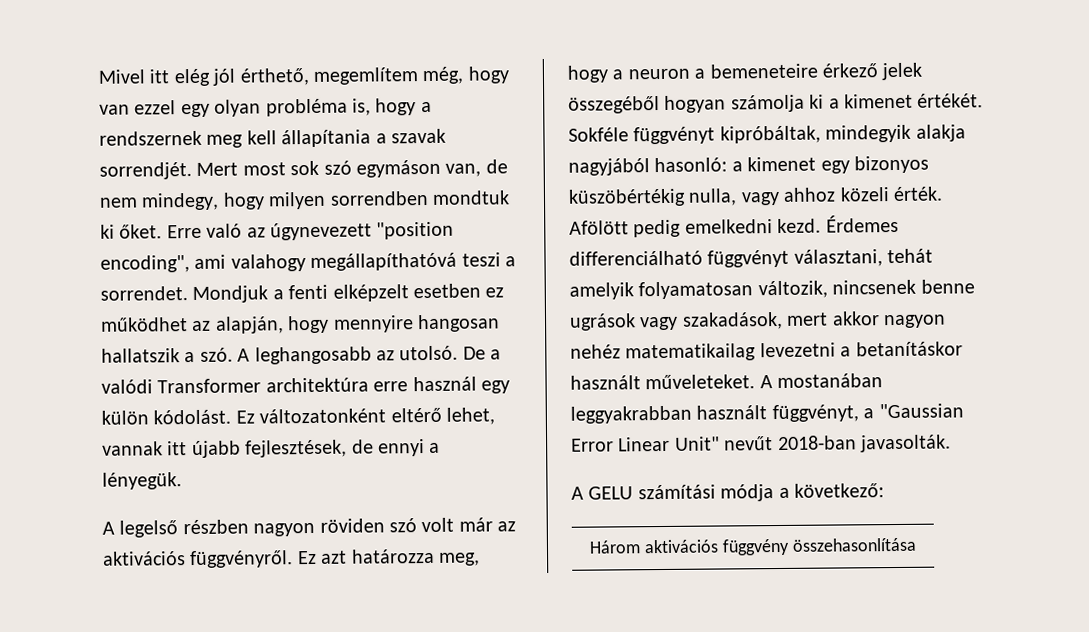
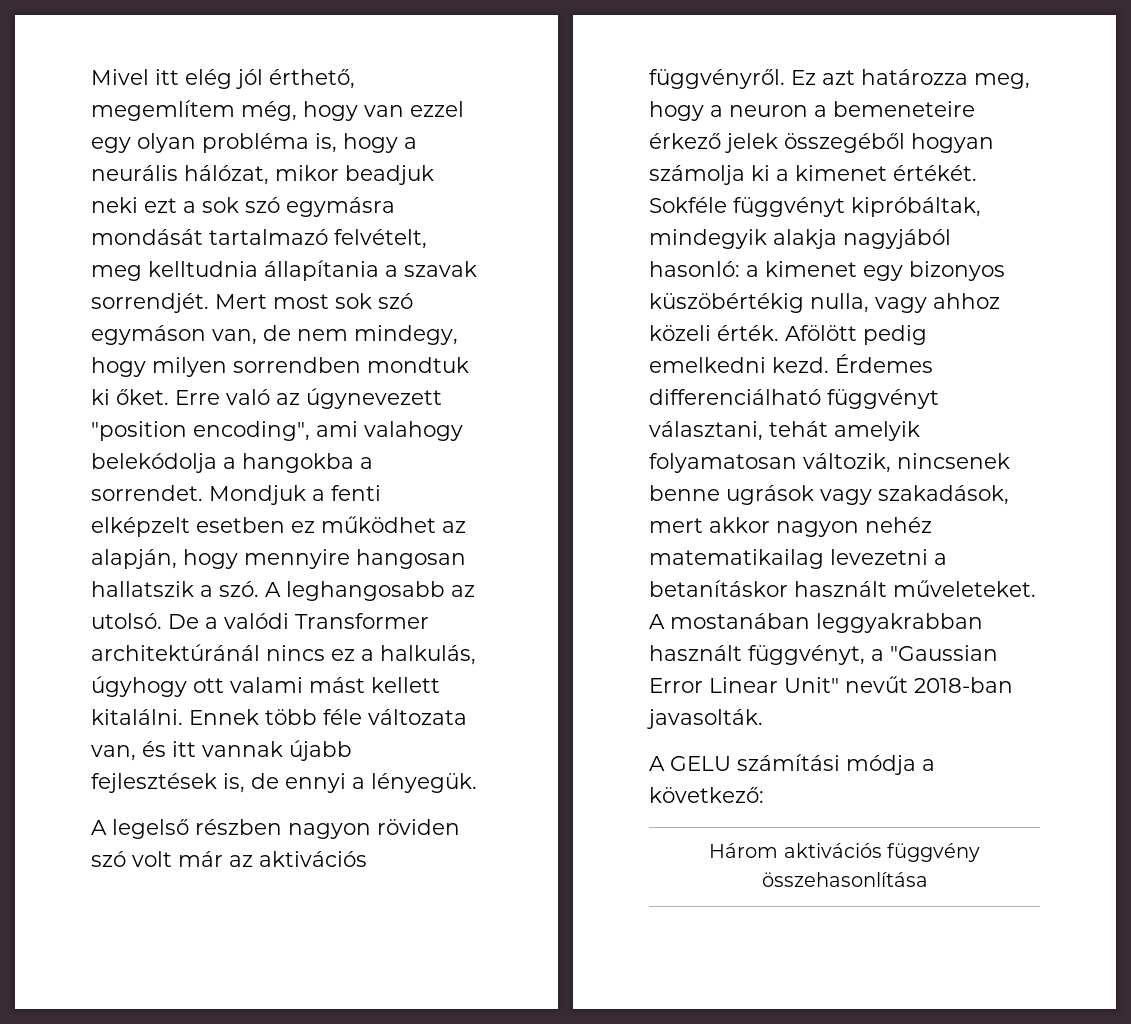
- Mivel itt elég jól érthető, megemlítem még, hogy van ezzel egy olyan probléma is, hogy a rendszernek meg kell állapítania a szavak sorrendjét.
+ Mivel itt elég jól érthető, megemlítem még, hogy van ezzel egy olyan probléma is, hogy a neurális hálózat, mikor beadjuk neki ezt a sok szó egymásra mondását tartalmazó felvételt, meg kelltudnia állapítania a szavak sorrendjét.
- Erre való az úgynevezett "position encoding", ami valahogy megállapíthatóvá teszi a sorrendet.
+ Erre való az úgynevezett "position encoding", ami valahogy belekódolja a hangokba a sorrendet.
- De a valódi Transformer architektúra erre használ egy külön kódolást. Ez változatonként eltérő lehet, vannak itt újabb fejlesztések, de ennyi a lényegük.
+ De a valódi Transformer architektúránál nincs ez a halkulás, úgyhogy ott valami mást kellett kitalálni. Ennek több féle változata van, és itt vannak újabb fejlesztések is, de ennyi a lényegük.

